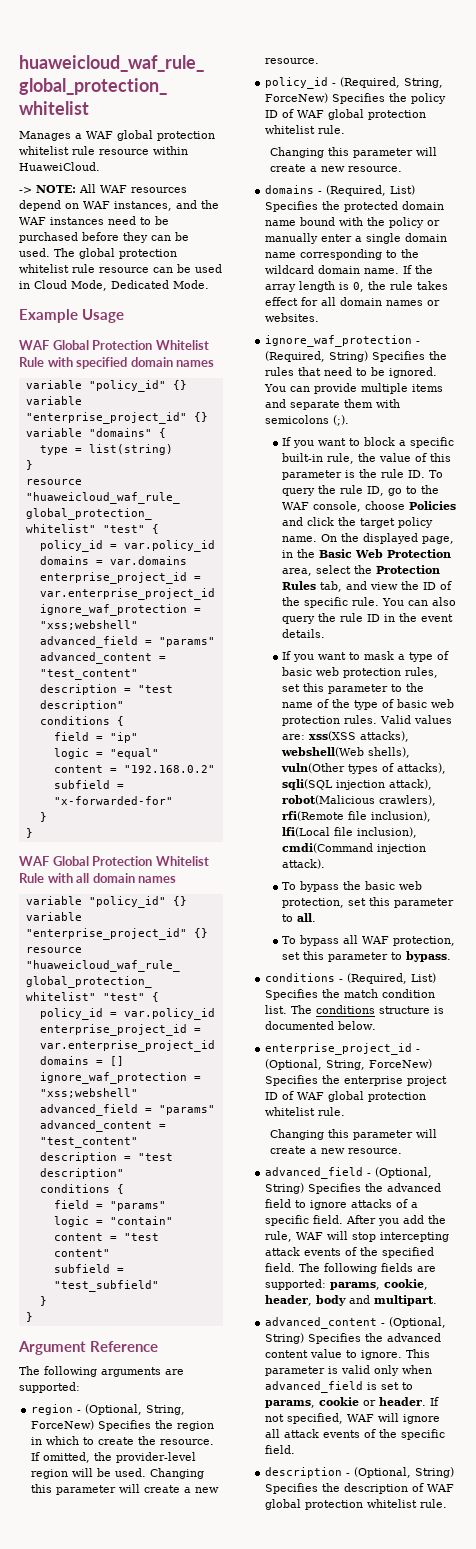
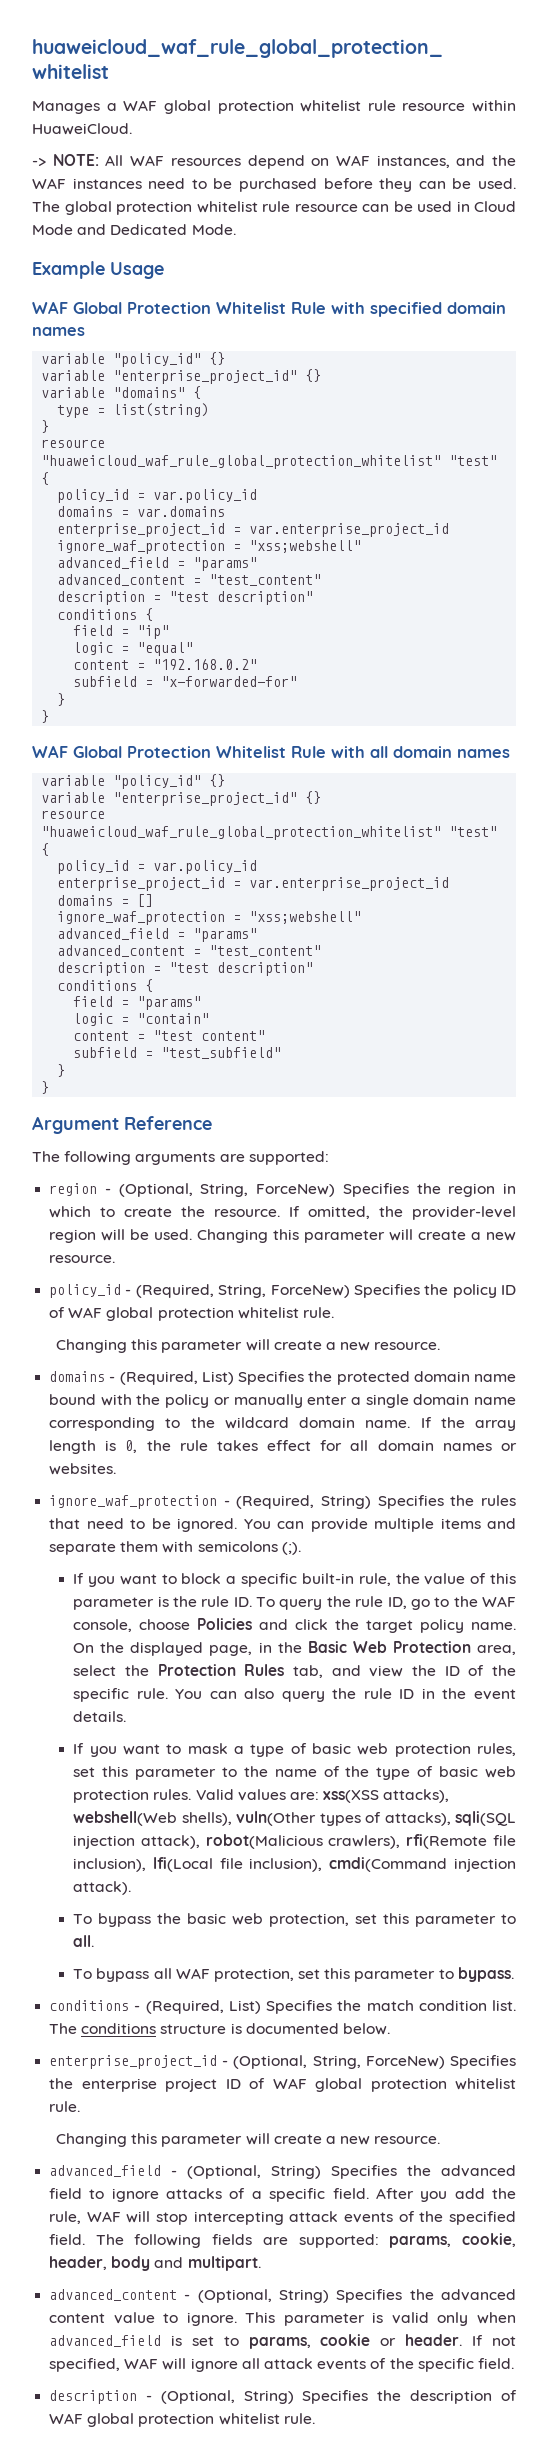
- The global protection whitelist rule resource can be used in Cloud Mode, Dedicated Mode.
+ The global protection whitelist rule resource can be used in Cloud Mode and Dedicated Mode.

